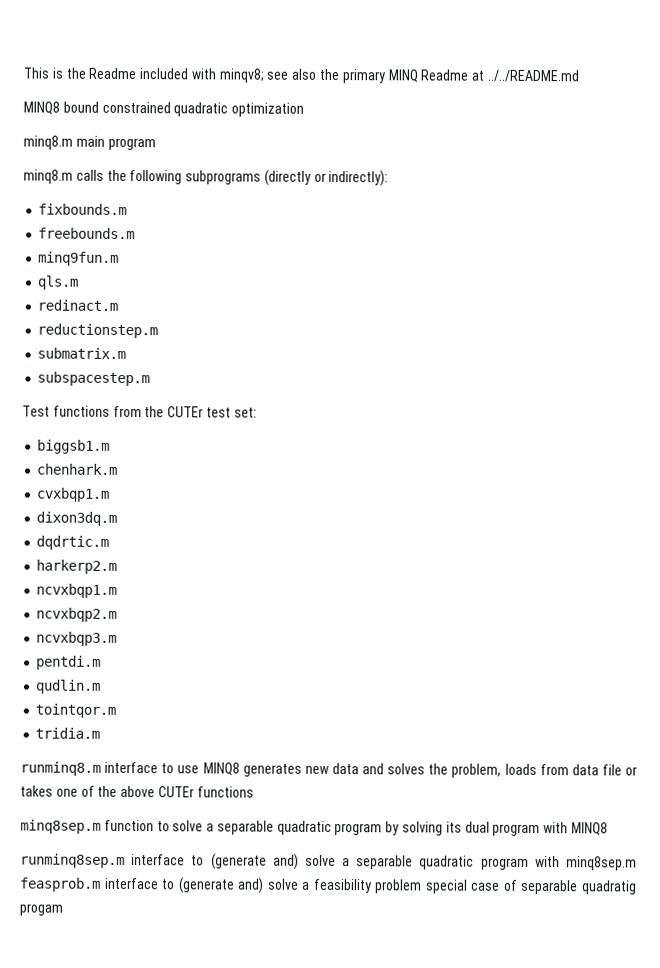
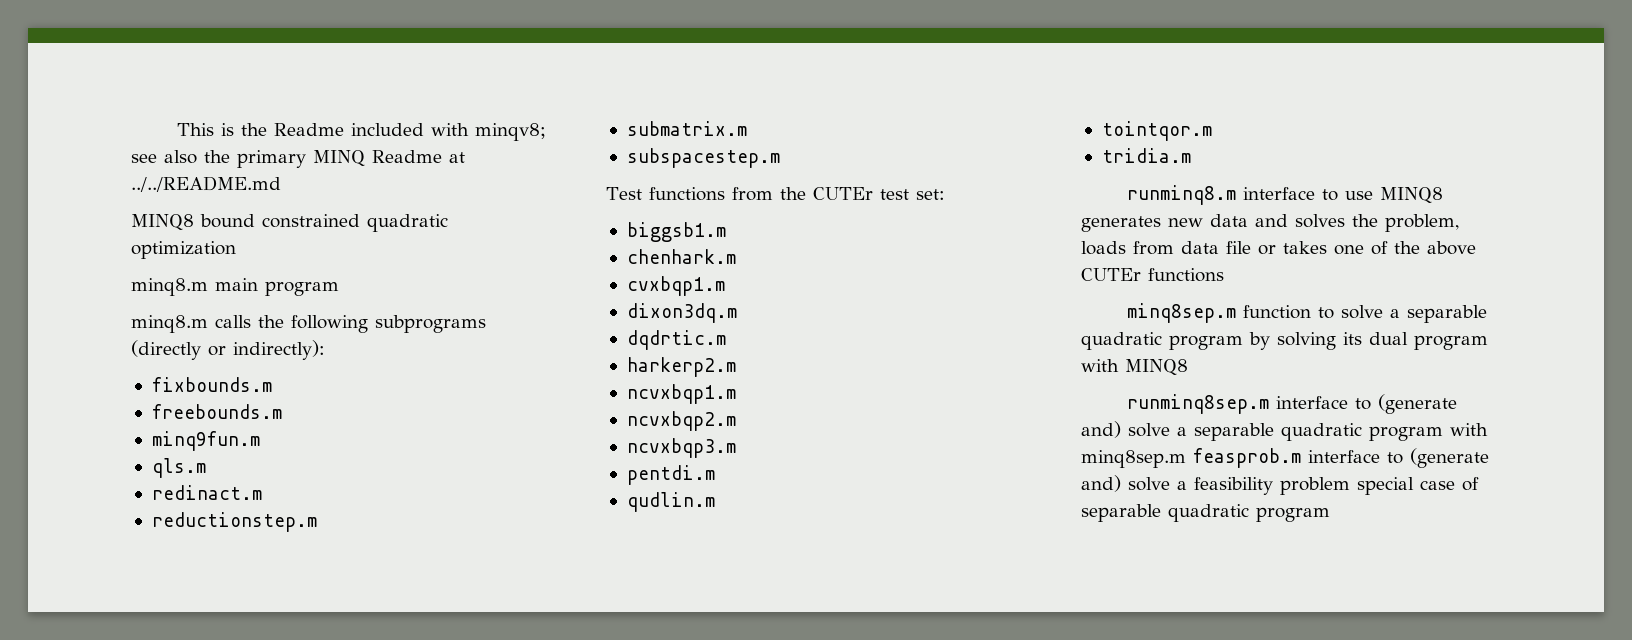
- runminq8sep.m interface to (generate and) solve a separable quadratic program with minq8sep.m feasprob.m interface to (generate and) solve a feasibility problem special case of separable quadratig progam
+ runminq8sep.m interface to (generate and) solve a separable quadratic program with minq8sep.m feasprob.m interface to (generate and) solve a feasibility problem special case of separable quadratic program

